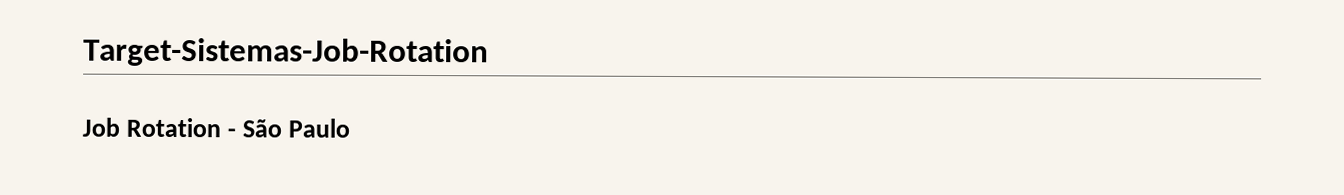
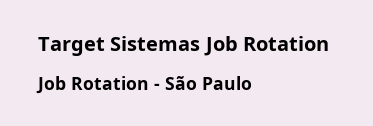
- Target-Sistemas-Job-Rotation
+ Target Sistemas Job Rotation

